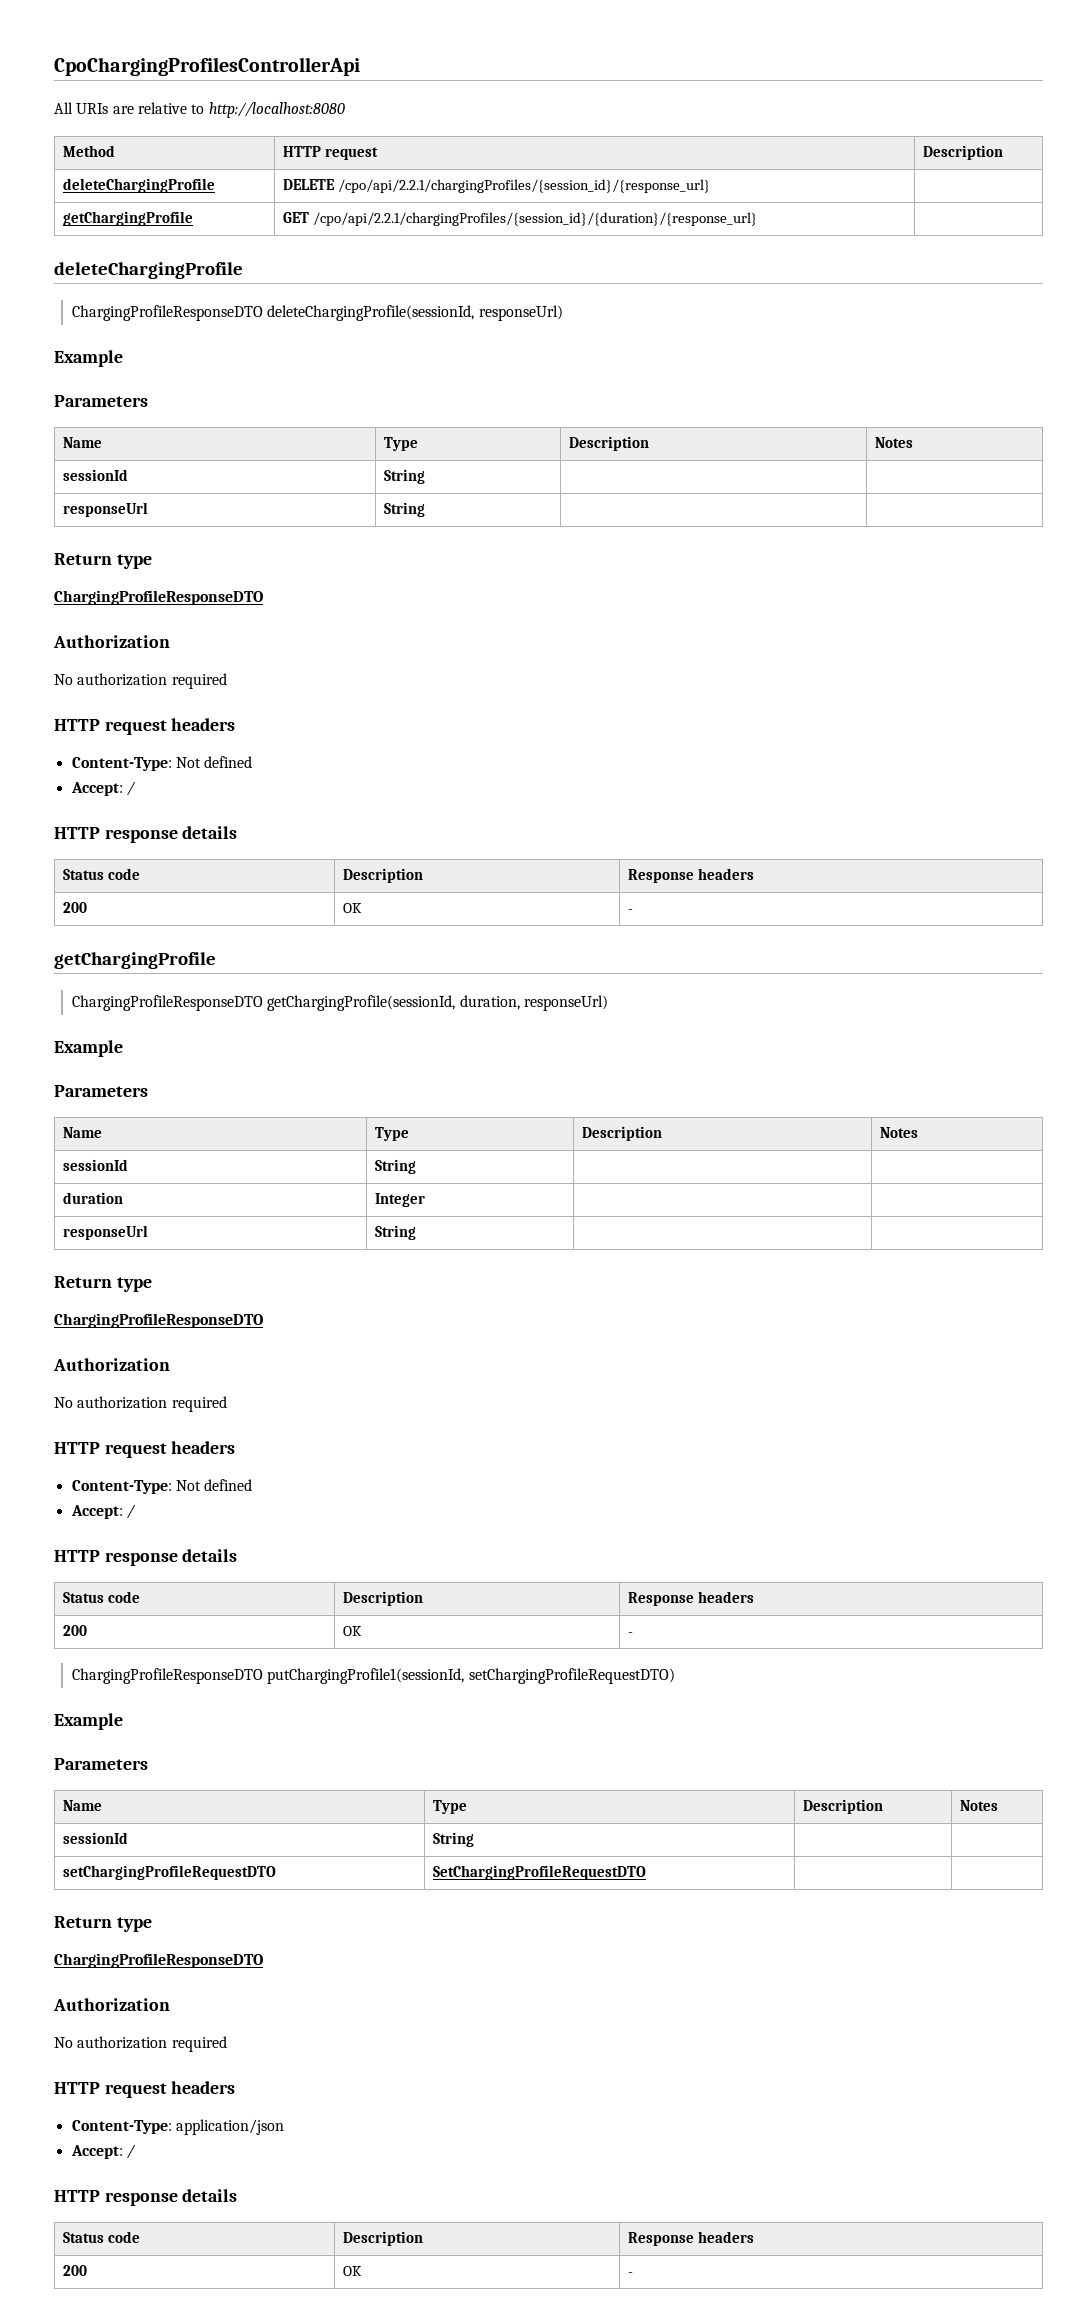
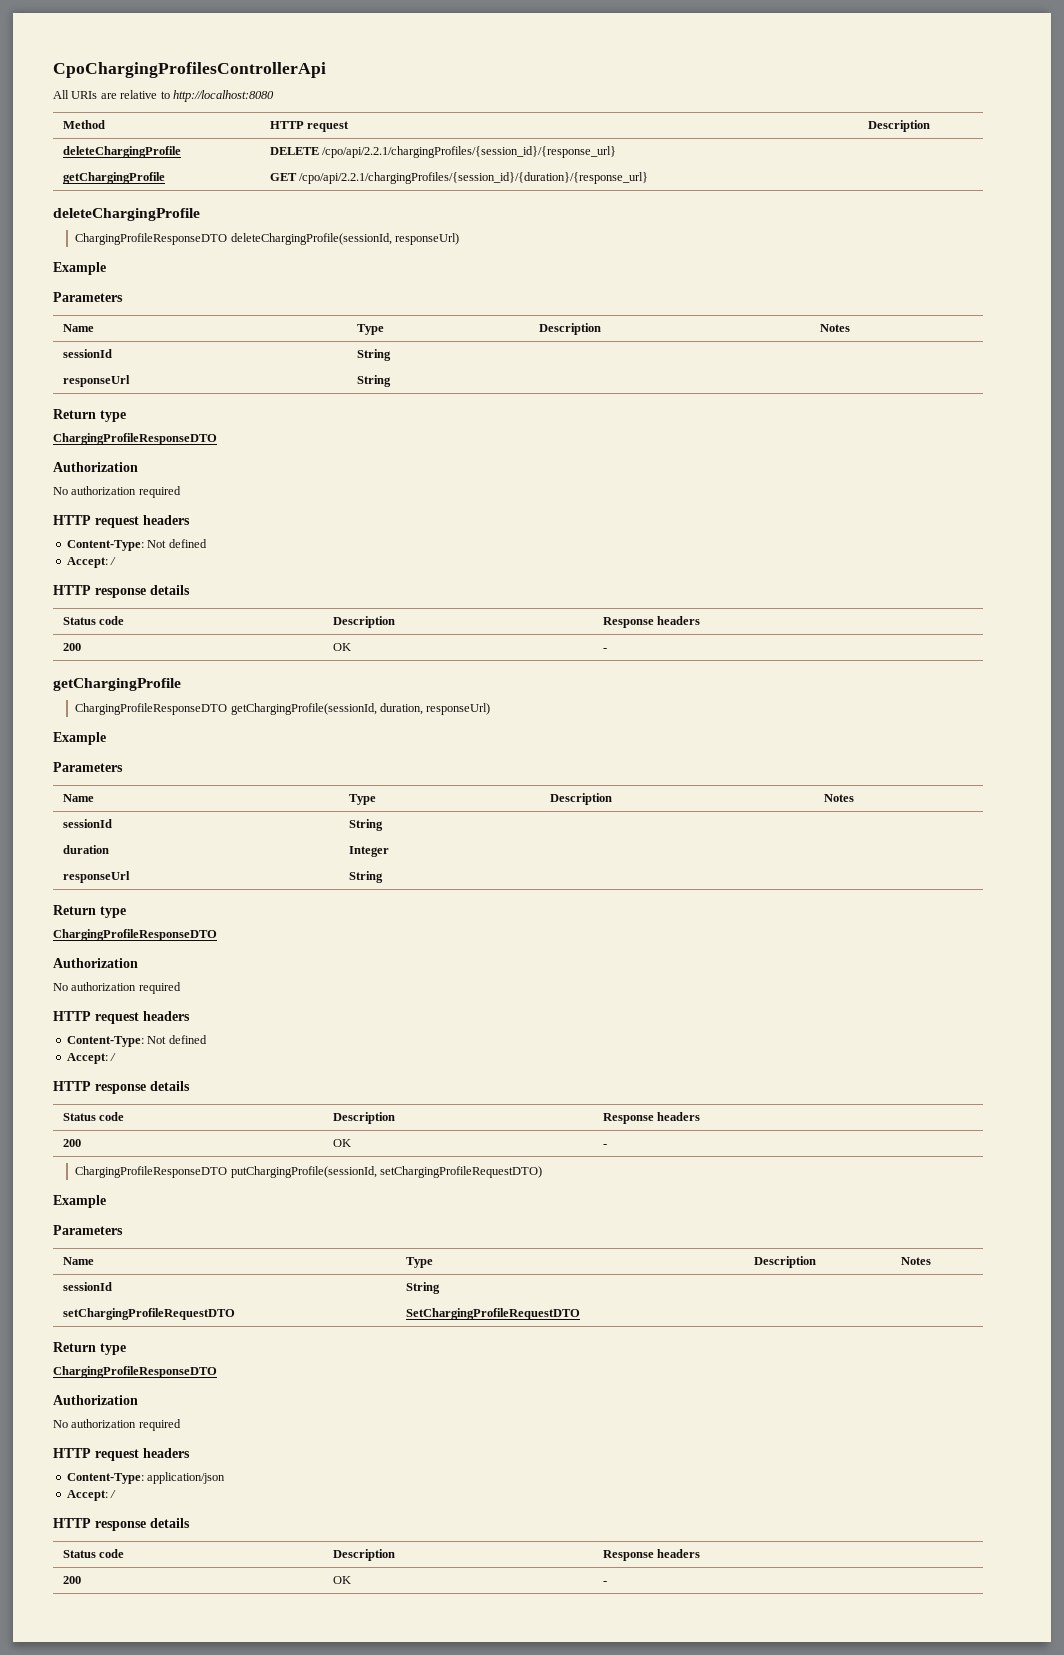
- ChargingProfileResponseDTO putChargingProfile1(sessionId, setChargingProfileRequestDTO)
+ ChargingProfileResponseDTO putChargingProfile(sessionId, setChargingProfileRequestDTO)

